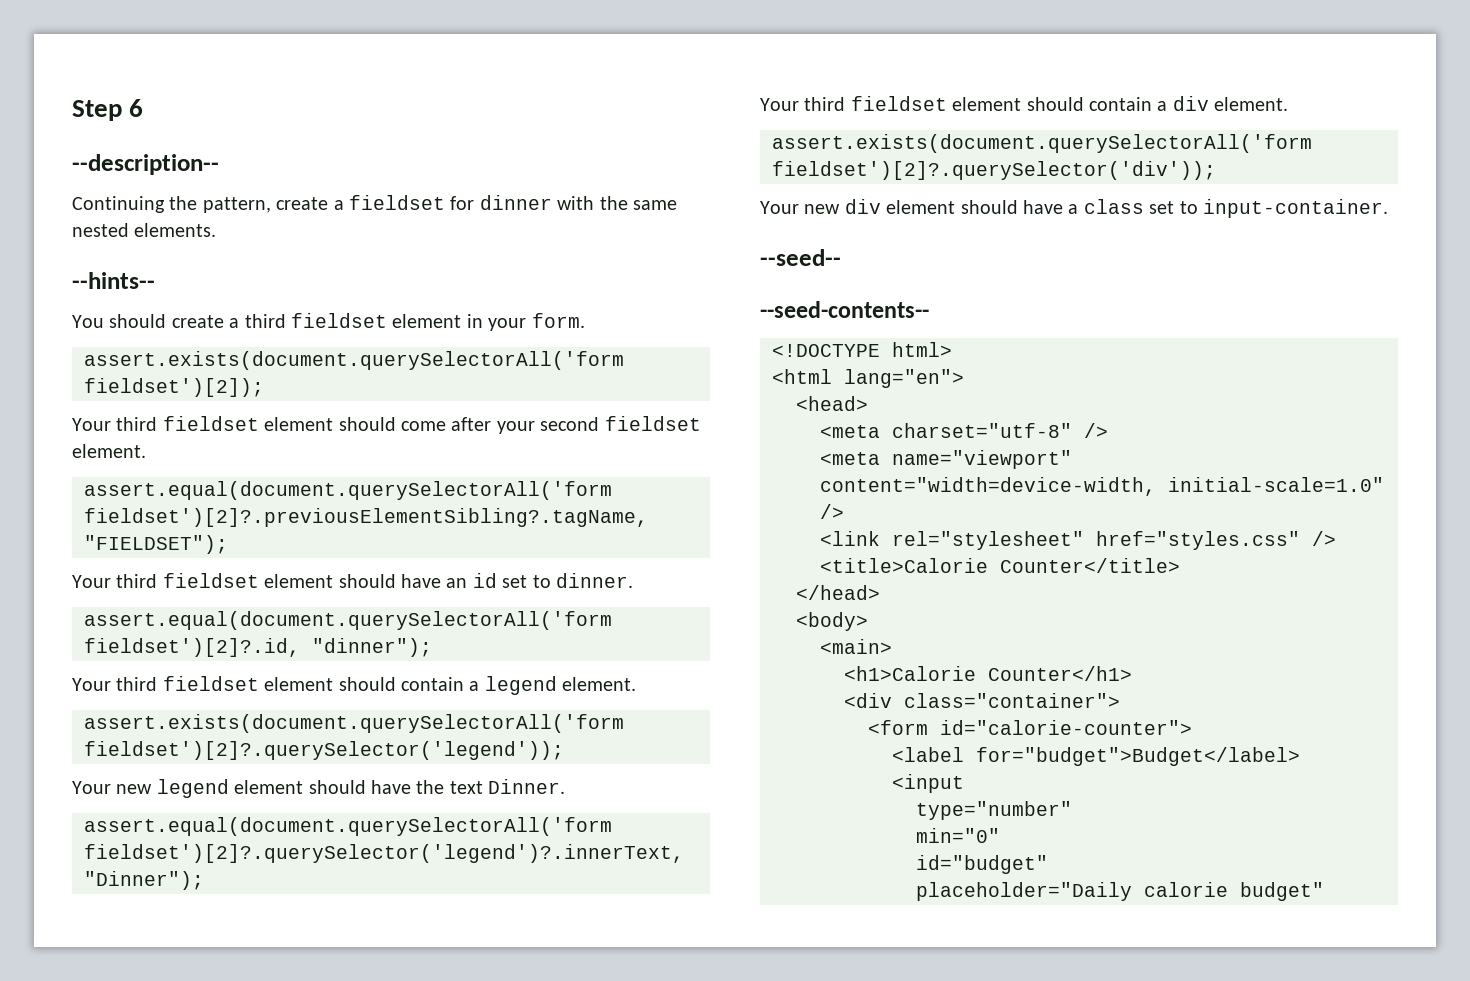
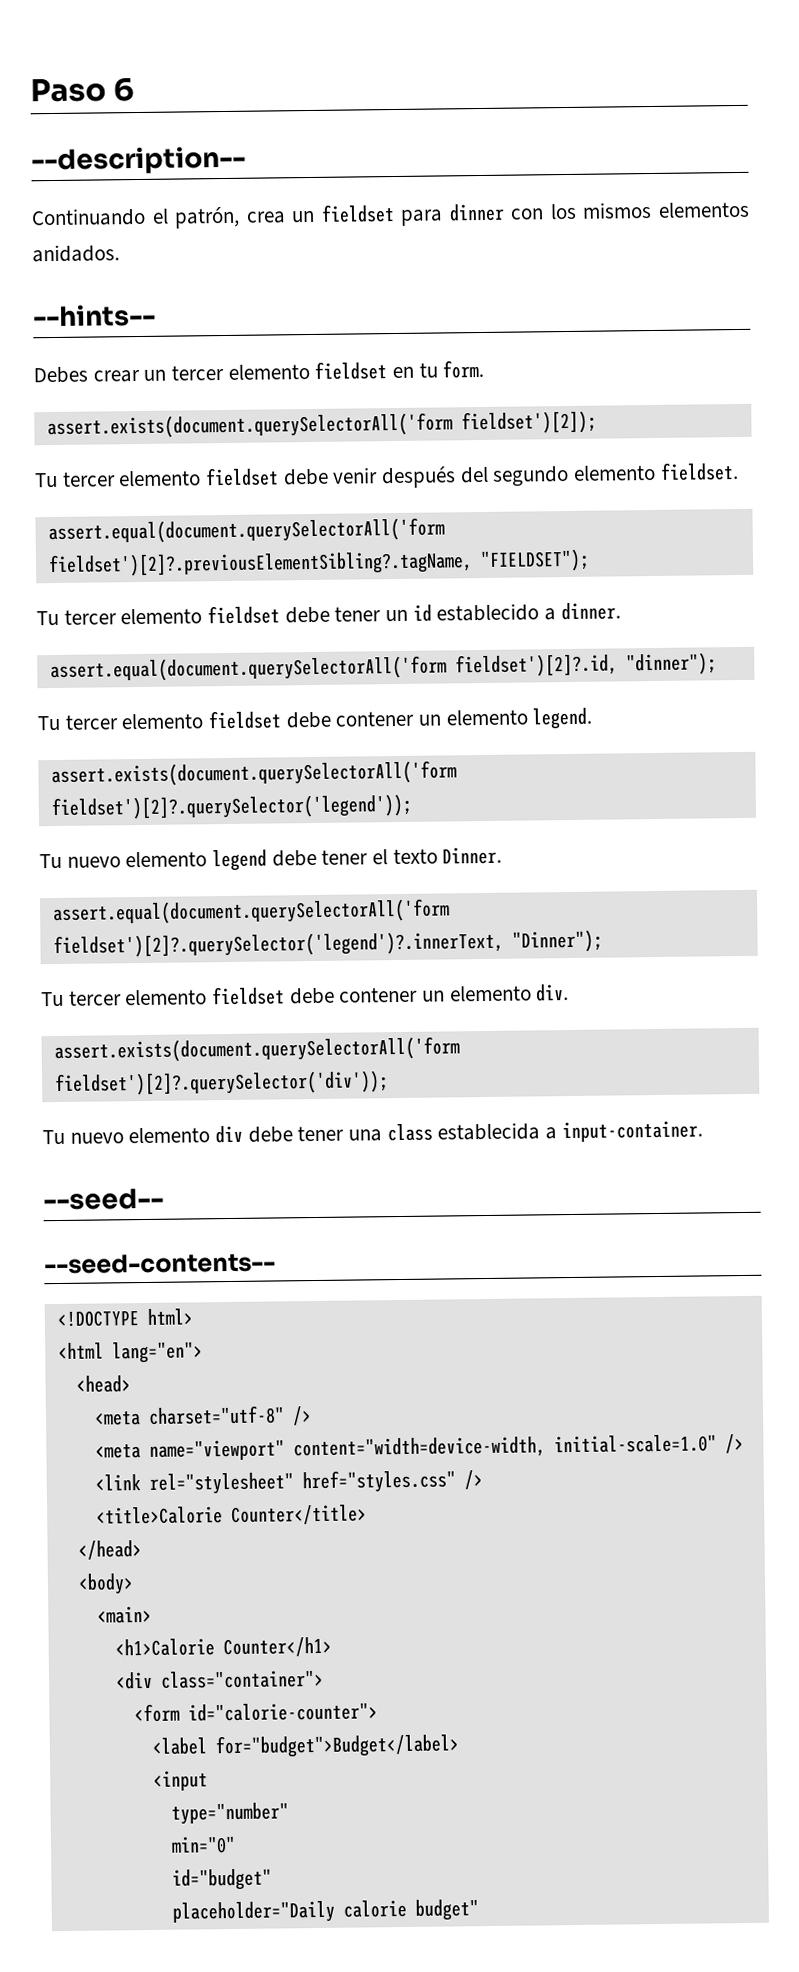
- Step 6
+ Paso 6
- Continuing the pattern, create a fieldset for dinner with the same nested elements.
+ Continuando el patrón, crea un fieldset para dinner con los mismos elementos anidados.
  --hints--
- You should create a third fieldset element in your form.
+ Debes crear un tercer elemento fieldset en tu form.
  assert.exists(document.querySelectorAll('form fieldset')[2]);
- Your third fieldset element should come after your second fieldset element.
+ Tu tercer elemento fieldset debe venir después del segundo elemento fieldset.
  assert.equal(document.querySelectorAll('form fieldset')[2]?.previousElementSibling?.tagName, "FIELDSET");
- Your third fieldset element should have an id set to dinner.
+ Tu tercer elemento fieldset debe tener un id establecido a dinner.
  assert.equal(document.querySelectorAll('form fieldset')[2]?.id, "dinner");
- Your third fieldset element should contain a legend element.
+ Tu tercer elemento fieldset debe contener un elemento legend.
  assert.exists(document.querySelectorAll('form fieldset')[2]?.querySelector('legend'));
- Your new legend element should have the text Dinner.
+ Tu nuevo elemento legend debe tener el texto Dinner.
  assert.equal(document.querySelectorAll('form fieldset')[2]?.querySelector('legend')?.innerText, "Dinner");
- Your third fieldset element should contain a div element.
+ Tu tercer elemento fieldset debe contener un elemento div.
  assert.exists(document.querySelectorAll('form fieldset')[2]?.querySelector('div'));
- Your new div element should have a class set to input-container.
+ Tu nuevo elemento div debe tener una class establecida a input-container.

